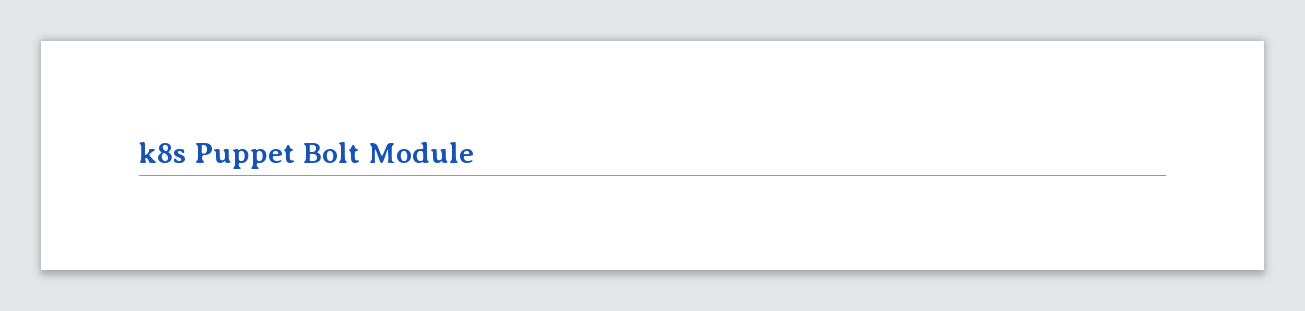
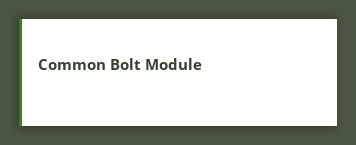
- k8s Puppet Bolt Module
+ Common Bolt Module

